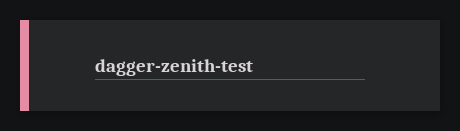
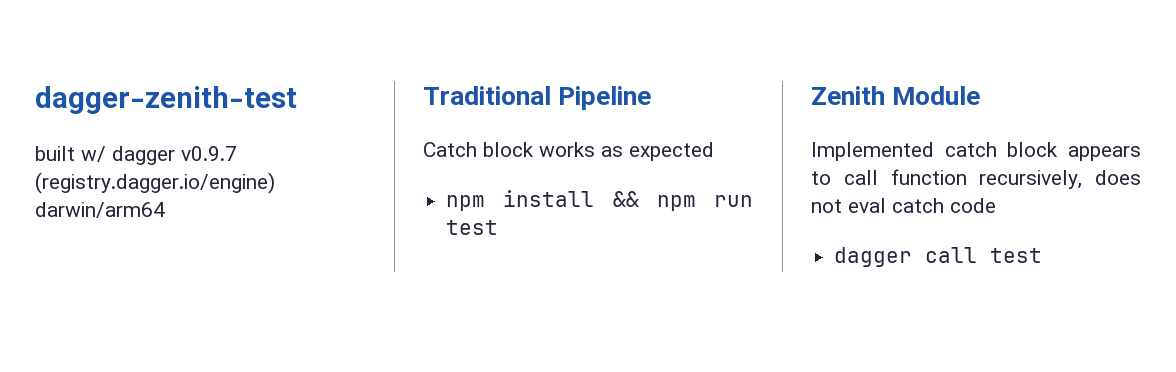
+ built w/ dagger v0.9.7 (registry.dagger.io/engine) darwin/arm64
+ Traditional Pipeline
+ Catch block works as expected
+ npm install && npm run test
+ Zenith Module
+ Implemented catch block appears to call function recursively, does not eval catch code
+ dagger call test

